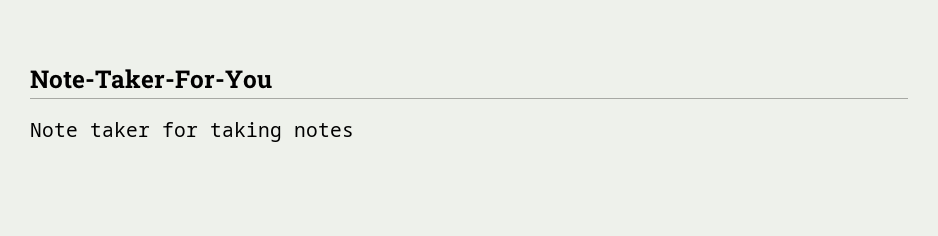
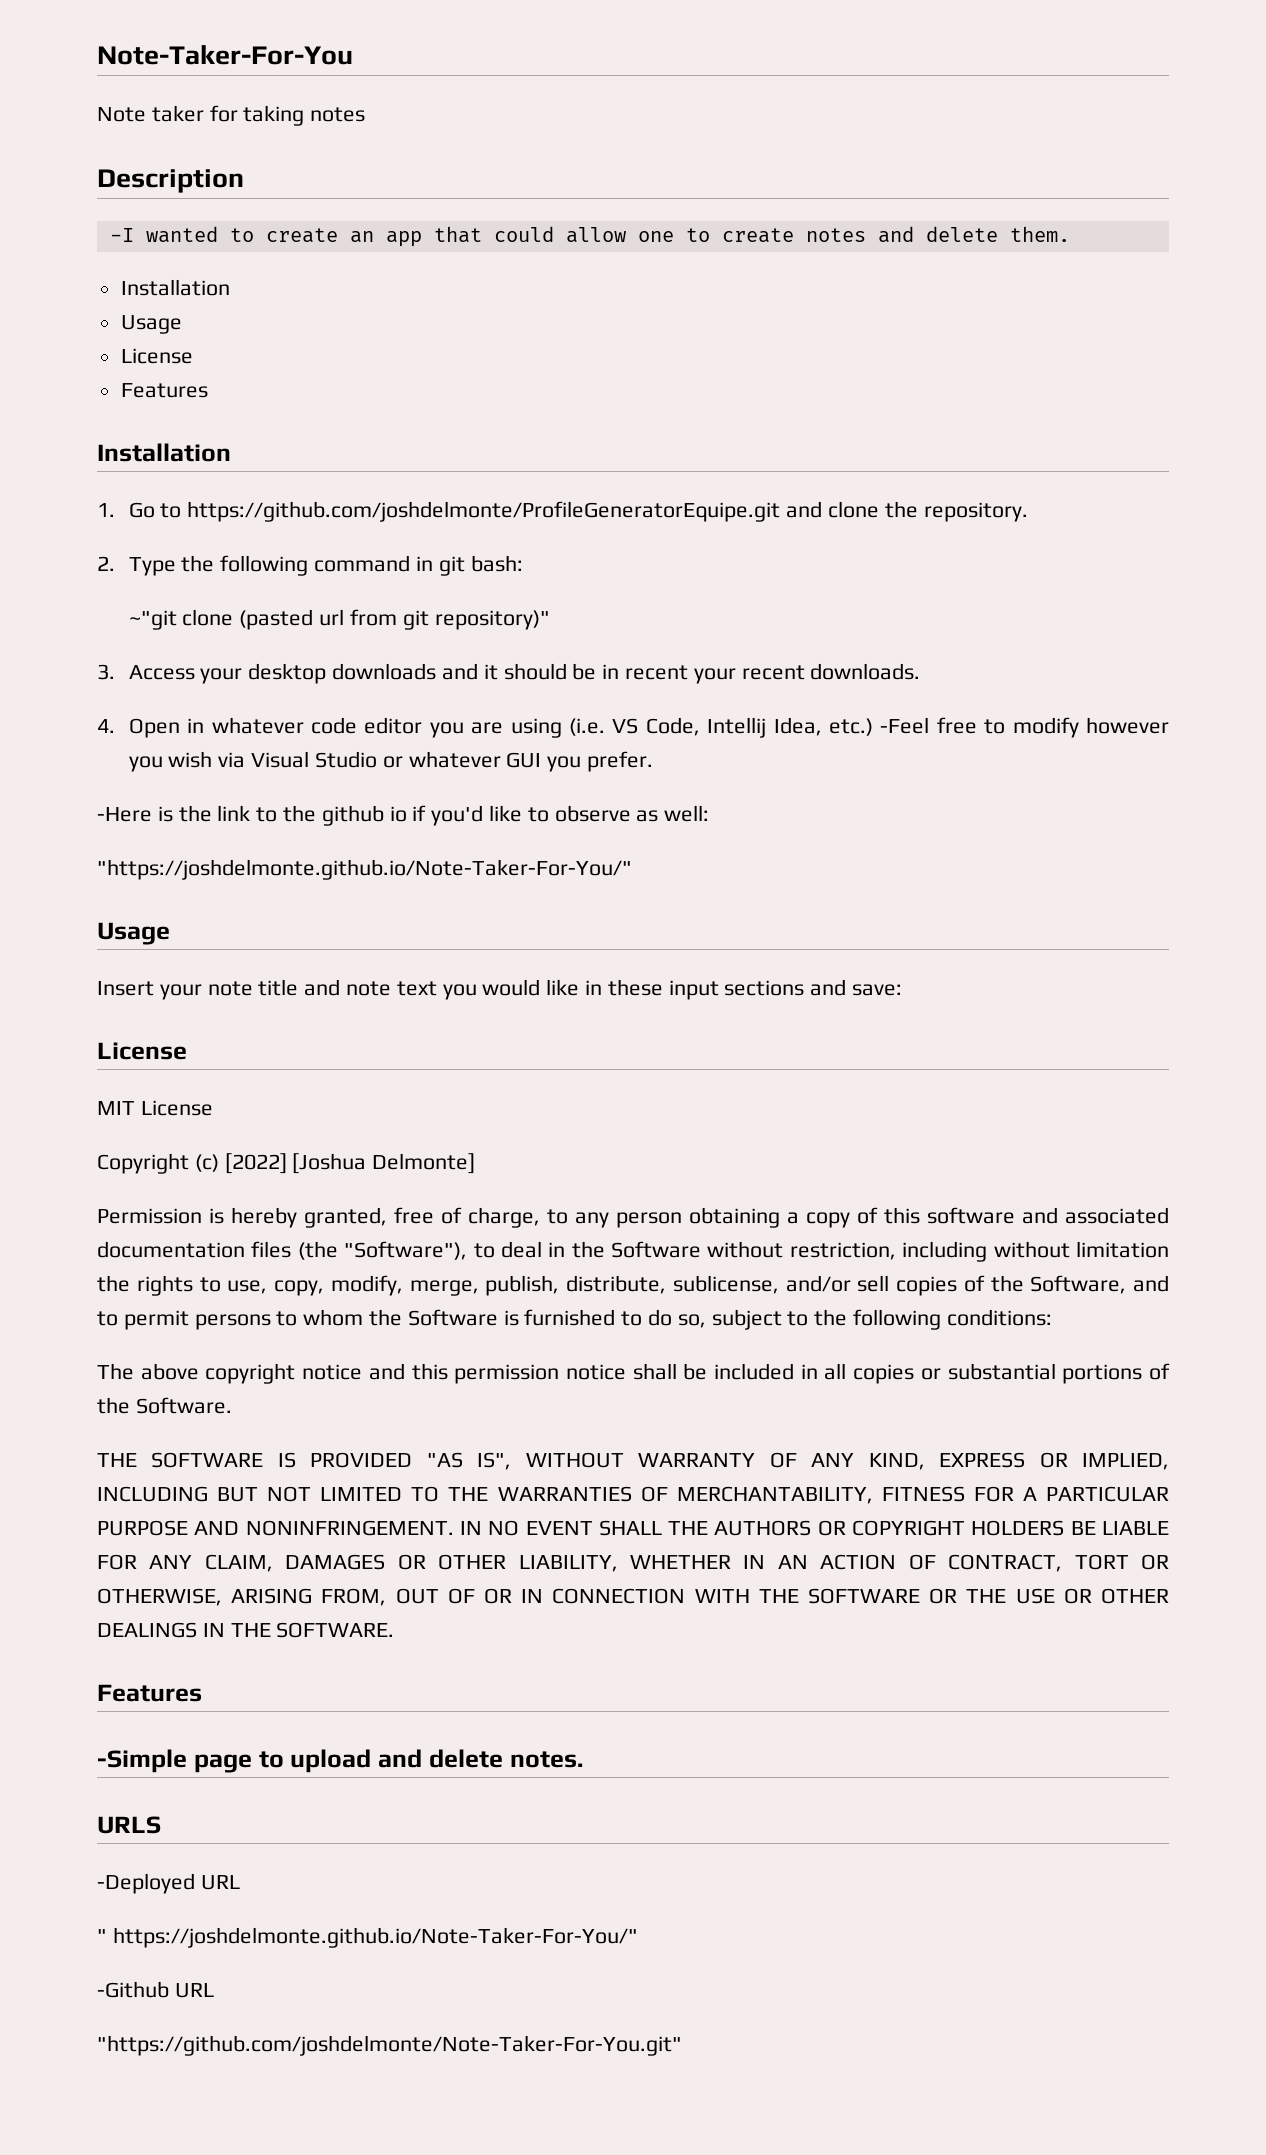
+ Description
+ -I wanted to create an app that could allow one to create notes and delete them.
+ Installation
+ Usage
+ License
+ Features
+ Installation
+ 1. Go to https://github.com/joshdelmonte/ProfileGeneratorEquipe.git and clone the repository.
+ 2. Type the following command in git bash:
+ ~"git clone (pasted url from git repository)"
+ 3. Access your desktop downloads and it should be in recent your recent downloads.
+ 4. Open in whatever code editor you are using (i.e. VS Code, Intellij Idea, etc.) -Feel free to modify however you wish via Visual Studio or whatever GUI you prefer.
+ -Here is the link to the github io if you'd like to observe as well:
+ "https://joshdelmonte.github.io/Note-Taker-For-You/"
+ Usage
+ Insert your note title and note text you would like in these input sections and save:
+ License
+ MIT License
+ Copyright (c) [2022] [Joshua Delmonte]
+ Permission is hereby granted, free of charge, to any person obtaining a copy of this software and associated documentation files (the "Software"), to deal in the Software without restriction, including without limitation the rights to use, copy, modify, merge, publish, distribute, sublicense, and/or sell copies of the Software, and to permit persons to whom the Software is furnished to do so, subject to the following conditions:
+ The above copyright notice and this permission notice shall be included in all copies or substantial portions of the Software.
+ THE SOFTWARE IS PROVIDED "AS IS", WITHOUT WARRANTY OF ANY KIND, EXPRESS OR IMPLIED, INCLUDING BUT NOT LIMITED TO THE WARRANTIES OF MERCHANTABILITY, FITNESS FOR A PARTICULAR PURPOSE AND NONINFRINGEMENT. IN NO EVENT SHALL THE AUTHORS OR COPYRIGHT HOLDERS BE LIABLE FOR ANY CLAIM, DAMAGES OR OTHER LIABILITY, WHETHER IN AN ACTION OF CONTRACT, TORT OR OTHERWISE, ARISING FROM, OUT OF OR IN CONNECTION WITH THE SOFTWARE OR THE USE OR OTHER DEALINGS IN THE SOFTWARE.
+ Features
+ -Simple page to upload and delete notes.
+ URLS
+ -Deployed URL
+ " https://joshdelmonte.github.io/Note-Taker-For-You/"
+ -Github URL
+ "https://github.com/joshdelmonte/Note-Taker-For-You.git"

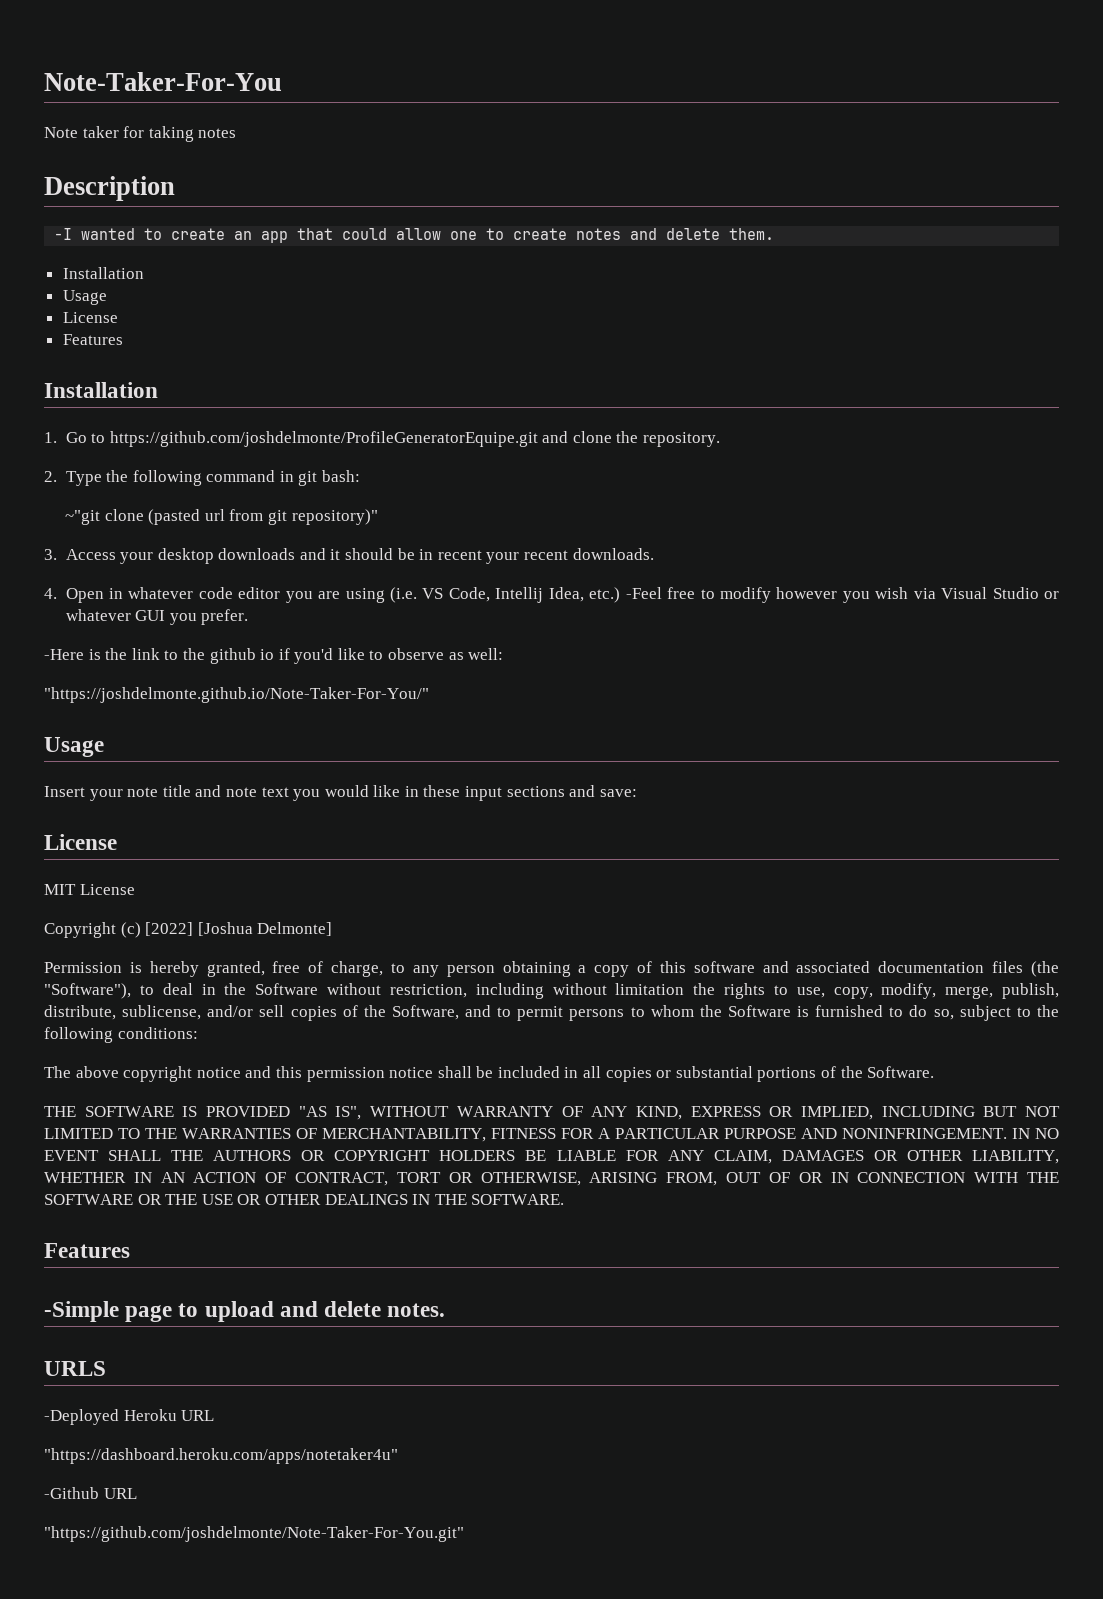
- -Deployed URL
- " https://joshdelmonte.github.io/Note-Taker-For-You/"
+ -Deployed Heroku URL
+ "https://dashboard.heroku.com/apps/notetaker4u"

